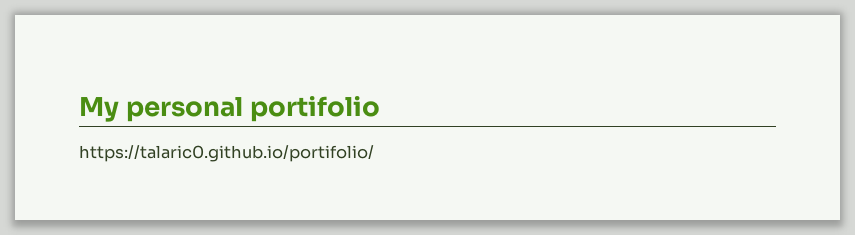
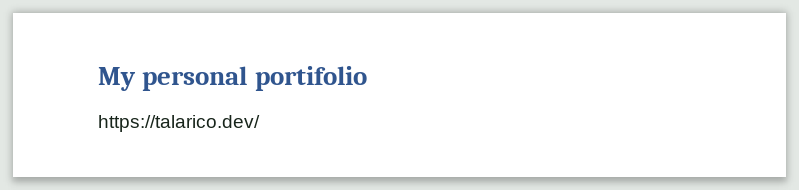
- https://talaric0.github.io/portifolio/
+ https://talarico.dev/

